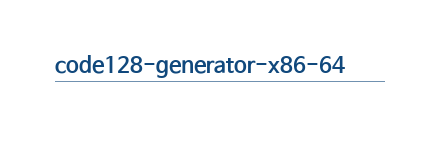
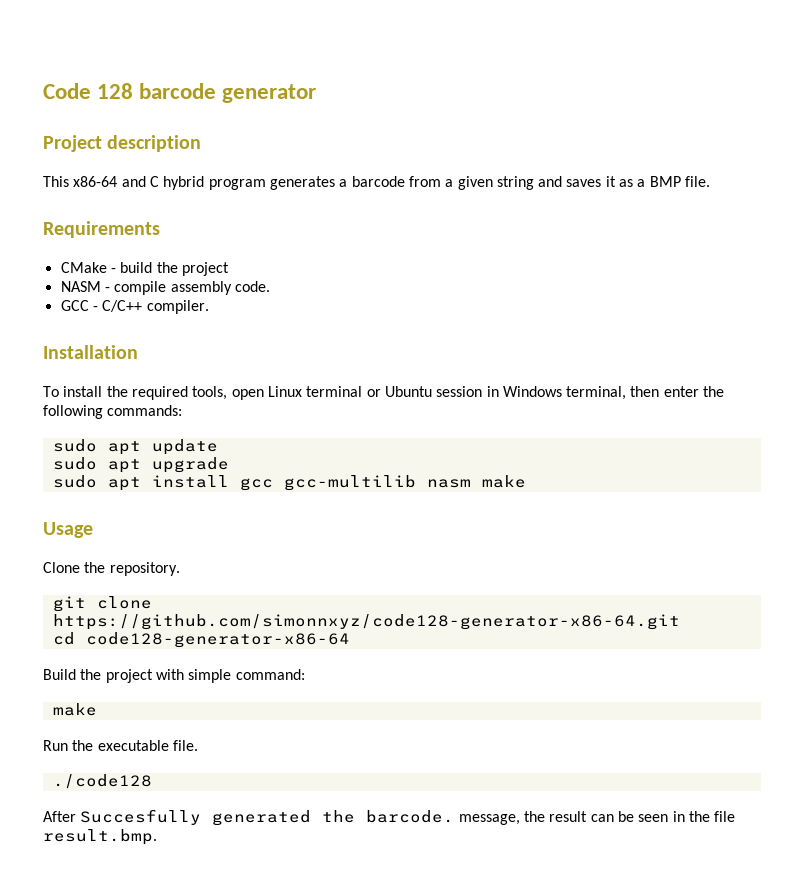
- code128-generator-x86-64
+ Code 128 barcode generator
+ Project description
+ This x86-64 and C hybrid program generates a barcode from a given string and saves it as a BMP file.
+ Requirements
+ CMake - build the project
+ NASM - compile assembly code.
+ GCC - C/C++ compiler.
+ Installation
+ To install the required tools, open Linux terminal or Ubuntu session in Windows terminal, then enter the following commands:
+ sudo apt update
+ sudo apt upgrade
+ sudo apt install gcc gcc-multilib nasm make
+ Usage
+ Clone the repository.
+ git clone https://github.com/simonnxyz/code128-generator-x86-64.git
+ cd code128-generator-x86-64
+ Build the project with simple command:
+ make
+ Run the executable file.
+ ./code128
+ After Succesfully generated the barcode. message, the result can be seen in the file result.bmp.

